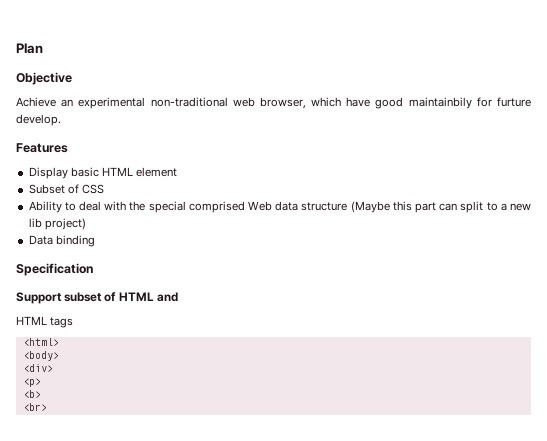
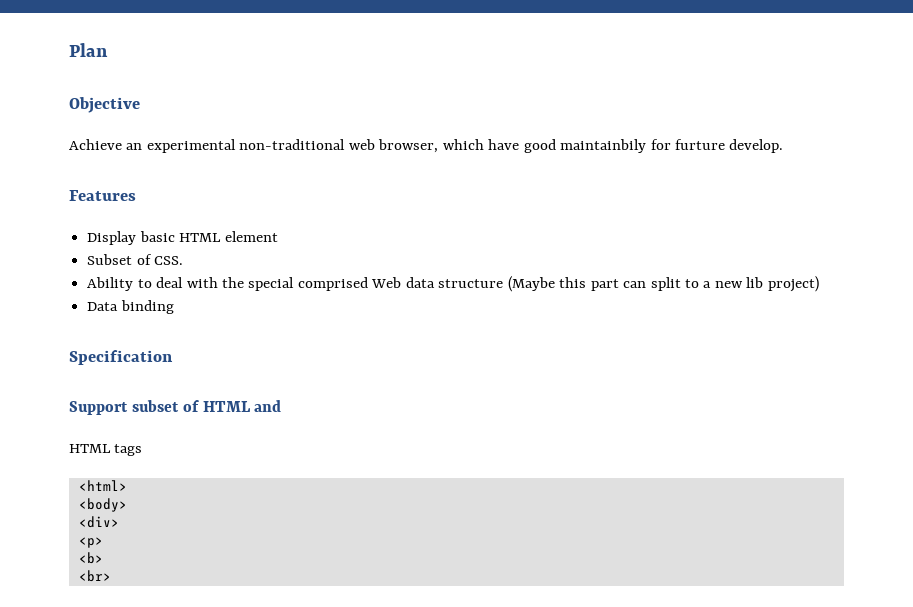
- Subset of CSS
+ Subset of CSS.

